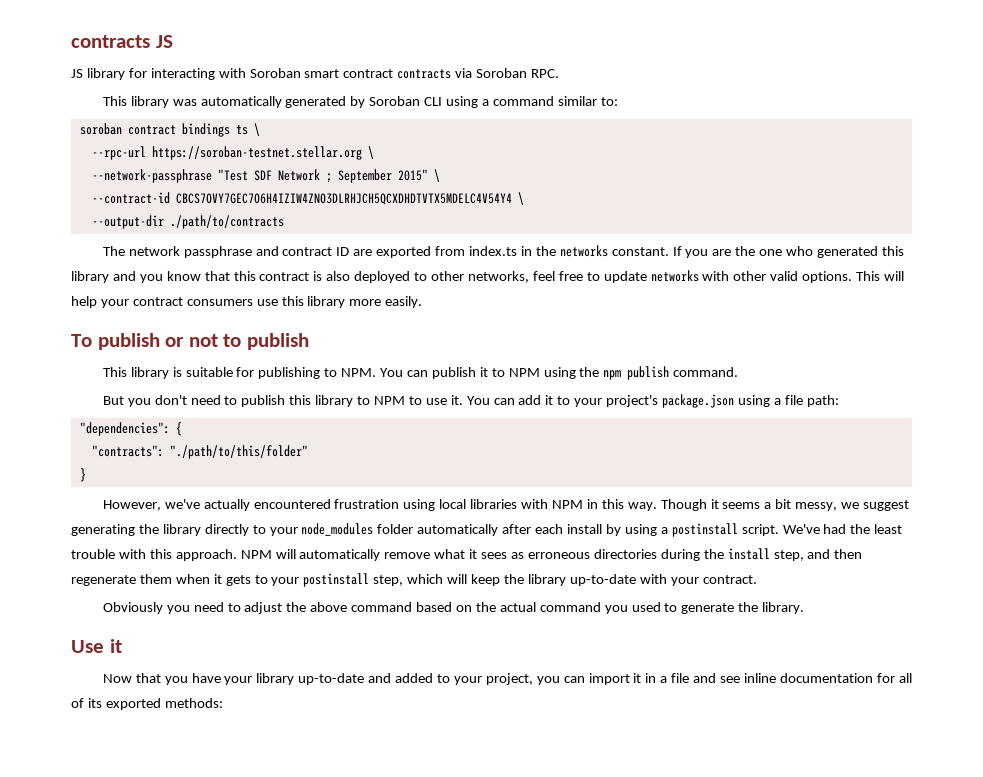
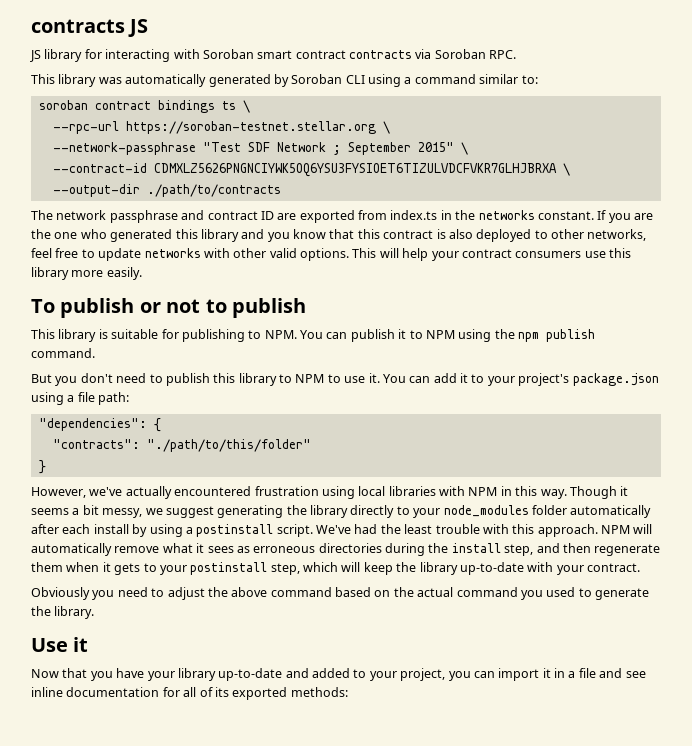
- --contract-id CBCS7OVY7GEC7O6H4IZIW4ZNO3DLRHJCH5QCXDHDTVTX5MDELC4V54Y4 \
+ --contract-id CDMXLZ5626PNGNCIYWK5OQ6YSU3FYSIOET6TIZULVDCFVKR7GLHJBRXA \

